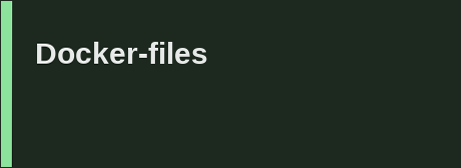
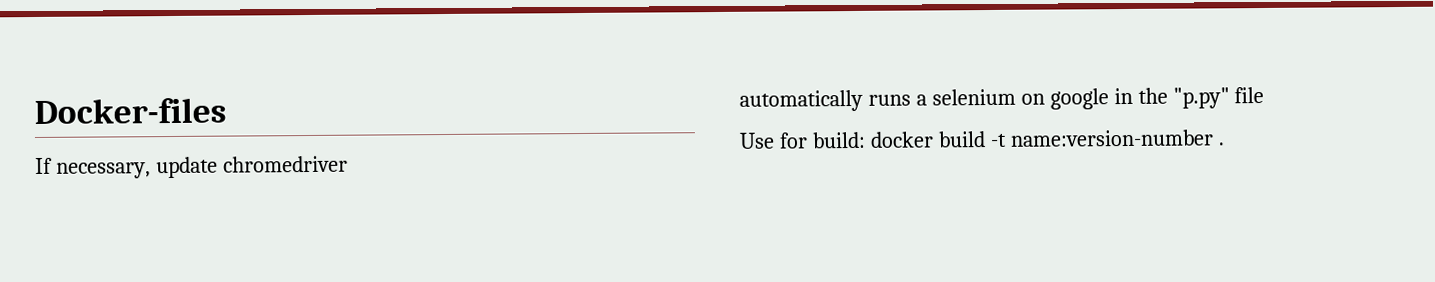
+ If necessary, update chromedriver
+ automatically runs a selenium on google in the "p.py" file
+ Use for build: docker build -t name:version-number .

